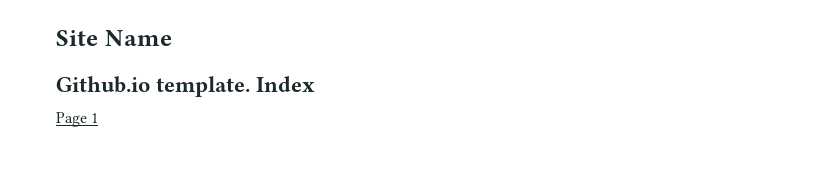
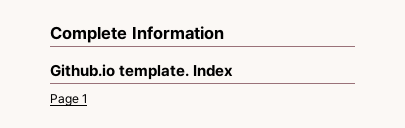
- Site Name
+ Complete Information

